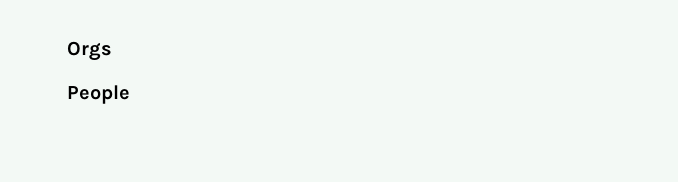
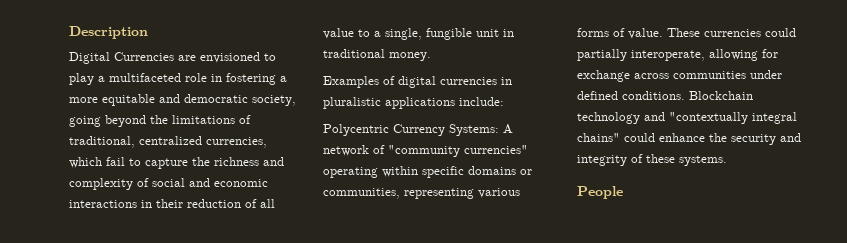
- Orgs
+ Description
+ Digital Currencies are envisioned to play a multifaceted role in fostering a more equitable and democratic society, going beyond the limitations of traditional, centralized currencies, which fail to capture the richness and complexity of social and economic interactions in their reduction of all value to a single, fungible unit in traditional money.
+ Examples of digital currencies in pluralistic applications include:
+ Polycentric Currency Systems: A network of "community currencies" operating within specific domains or communities, representing various forms of value. These currencies could partially interoperate, allowing for exchange across communities under defined conditions. Blockchain technology and "contextually integral chains" could enhance the security and integrity of these systems.

